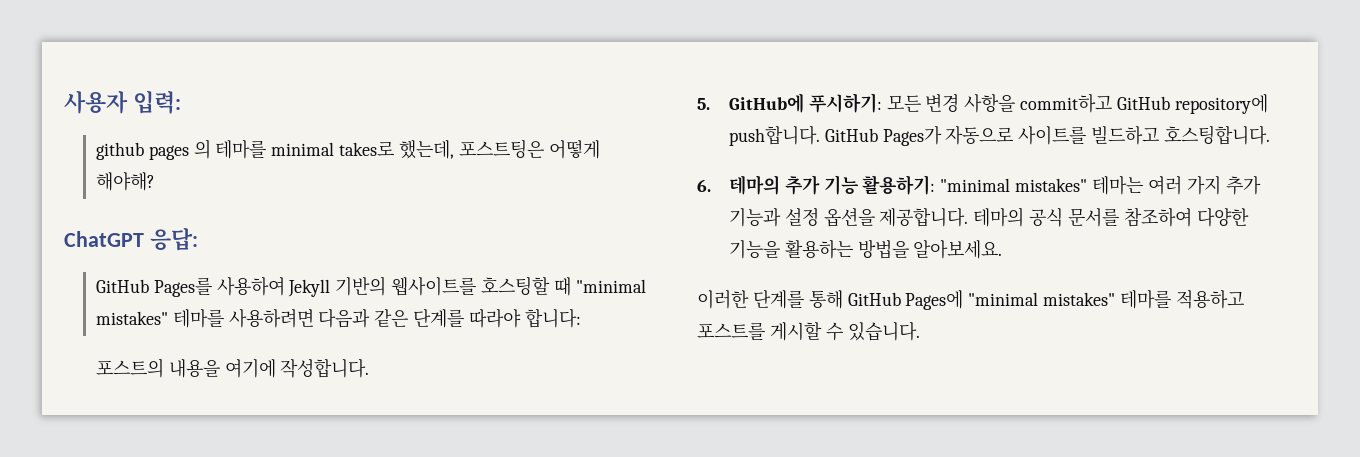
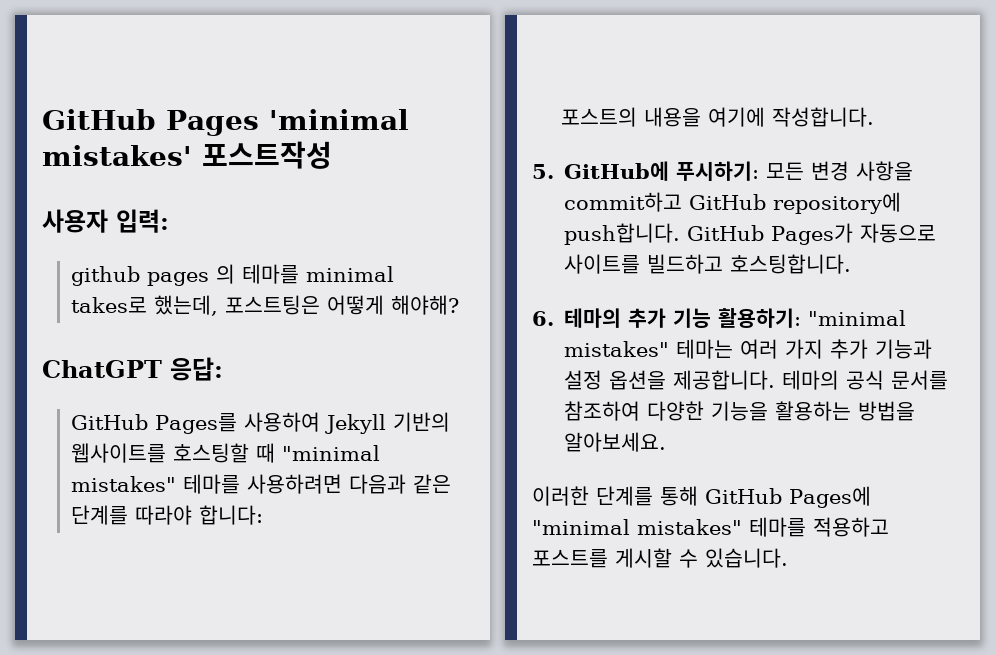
+ GitHub Pages 'minimal mistakes' 포스트작성

